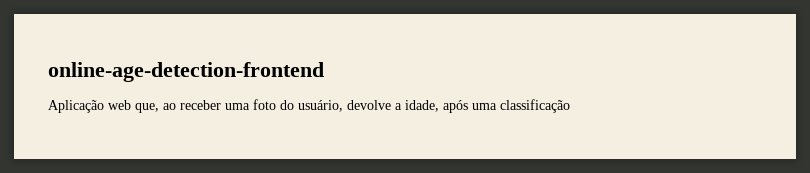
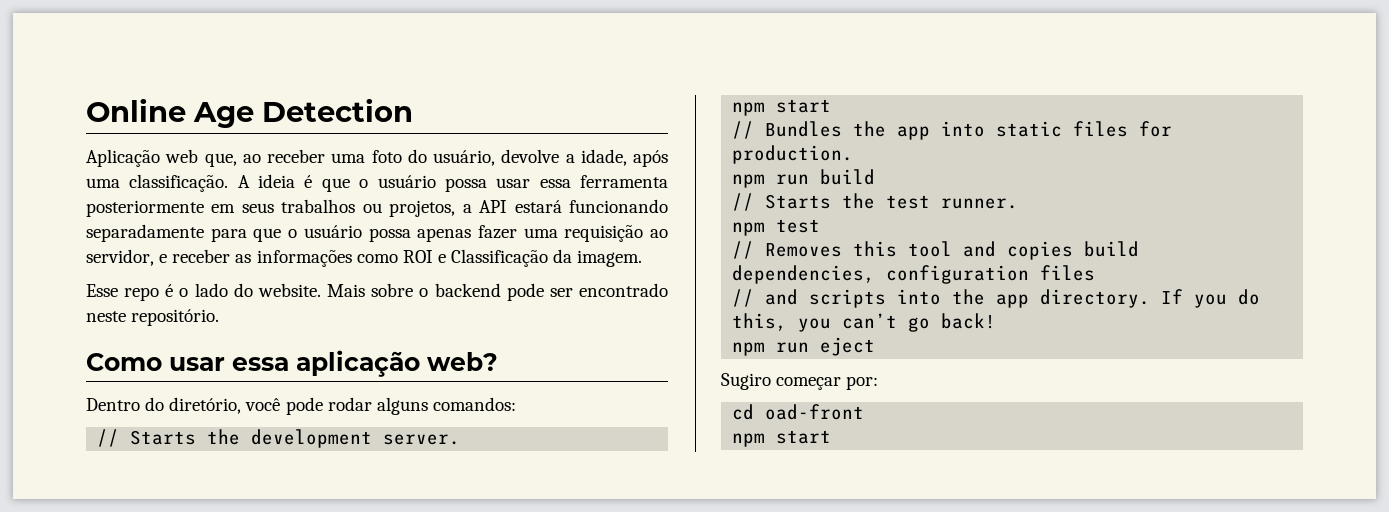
- online-age-detection-frontend
+ Online Age Detection
- Aplicação web que, ao receber uma foto do usuário, devolve a idade, após uma classificação
+ Aplicação web que, ao receber uma foto do usuário, devolve a idade, após uma classificação. A ideia é que o usuário possa usar essa ferramenta posteriormente em seus trabalhos ou projetos, a API estará funcionando separadamente para que o usuário possa apenas fazer uma requisição ao servidor, e receber as informações como ROI e Classificação da imagem.
+ Esse repo é o lado do website. Mais sobre o backend pode ser encontrado neste repositório.
+ Como usar essa aplicação web?
+ Dentro do diretório, você pode rodar alguns comandos:
+ // Starts the development server.
+ npm start
+ // Bundles the app into static files for production.
+ npm run build
+ // Starts the test runner.
+ npm test
+ // Removes this tool and copies build dependencies, configuration files
+ // and scripts into the app directory. If you do this, you can’t go back!
+ npm run eject
+ Sugiro começar por:
+ cd oad-front
+ npm start

